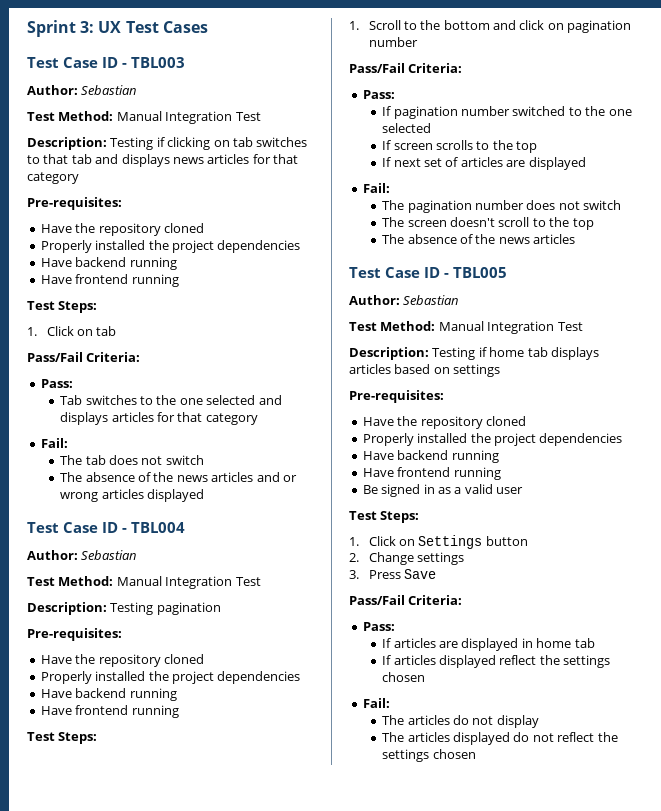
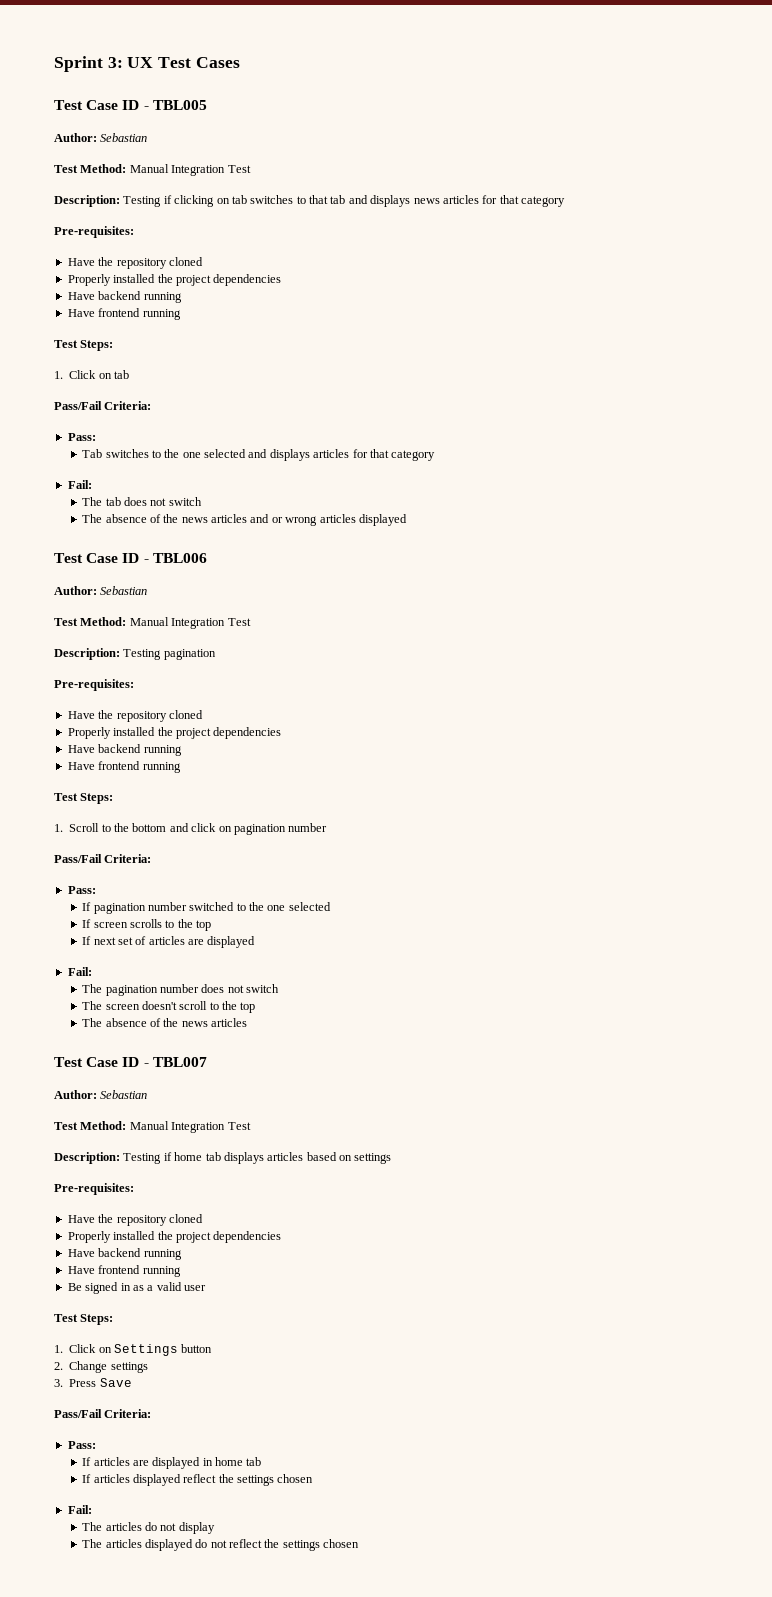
- Test Case ID - TBL003
+ Test Case ID - TBL005
- Test Case ID - TBL004
+ Test Case ID - TBL006
- Test Case ID - TBL005
+ Test Case ID - TBL007

